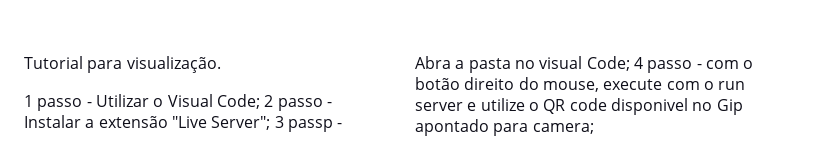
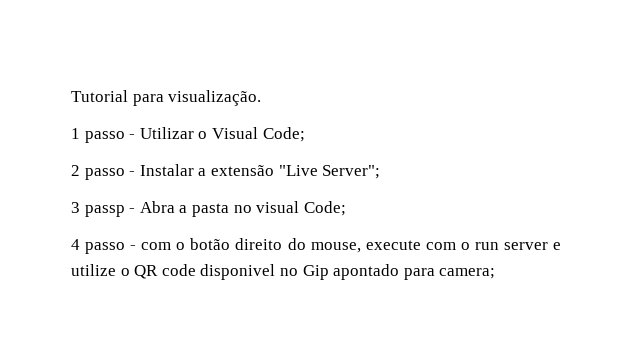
- 1 passo - Utilizar o Visual Code; 2 passo - Instalar a extensão "Live Server"; 3 passp - Abra a pasta no visual Code; 4 passo - com o botão direito do mouse, execute com o run server e utilize o QR code disponivel no Gip apontado para camera;
+ 1 passo - Utilizar o Visual Code;
+ 2 passo - Instalar a extensão "Live Server";
+ 3 passp - Abra a pasta no visual Code;
+ 4 passo - com o botão direito do mouse, execute com o run server e utilize o QR code disponivel no Gip apontado para camera;

